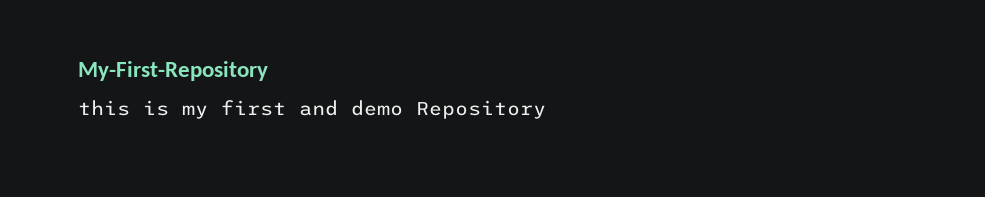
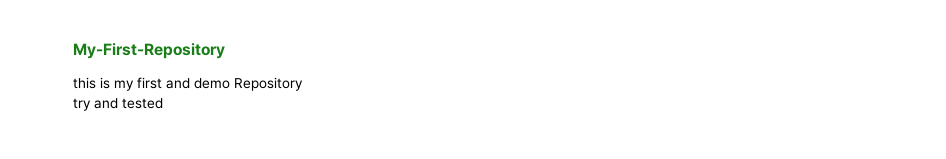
+ try and tested

